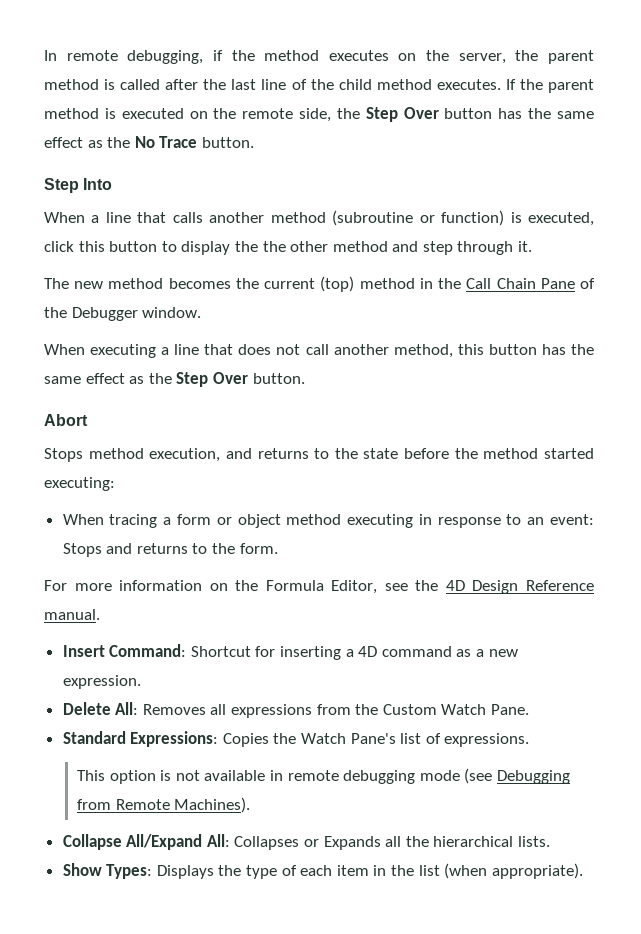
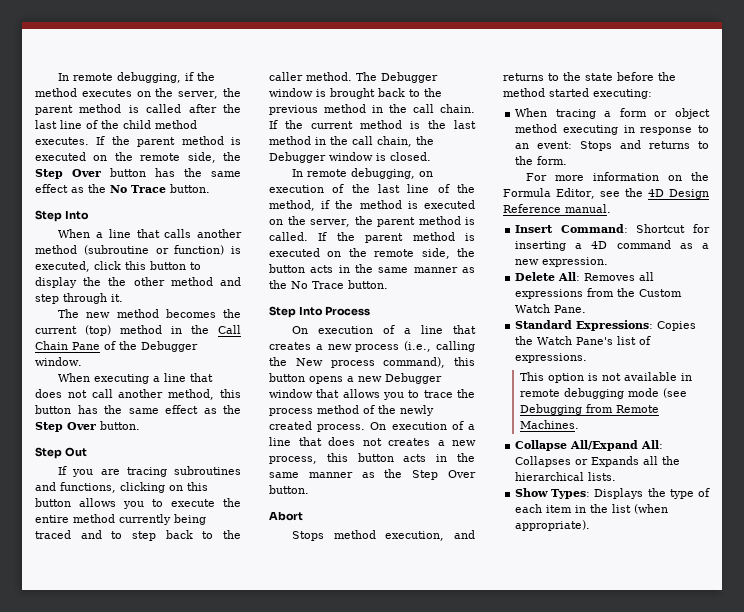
+ Step Out
+ If you are tracing subroutines and functions, clicking on this button allows you to execute the entire method currently being traced and to step back to the caller method. The Debugger window is brought back to the previous method in the call chain. If the current method is the last method in the call chain, the Debugger window is closed.
+ In remote debugging, on execution of the last line of the method, if the method is executed on the server, the parent method is called. If the parent method is executed on the remote side, the button acts in the same manner as the No Trace button.
+ Step Into Process
+ On execution of a line that creates a new process (i.e., calling the New process command), this button opens a new Debugger window that allows you to trace the process method of the newly created process. On execution of a line that does not creates a new process, this button acts in the same manner as the Step Over button.
- This option is not available in remote debugging mode (see Debugging from Remote Machines).
+ This option is not available in remote debugging mode (see Debugging from Remote Machines.

